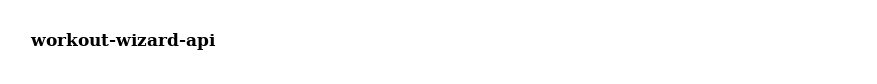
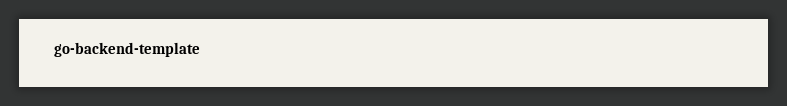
- workout-wizard-api
+ go-backend-template

